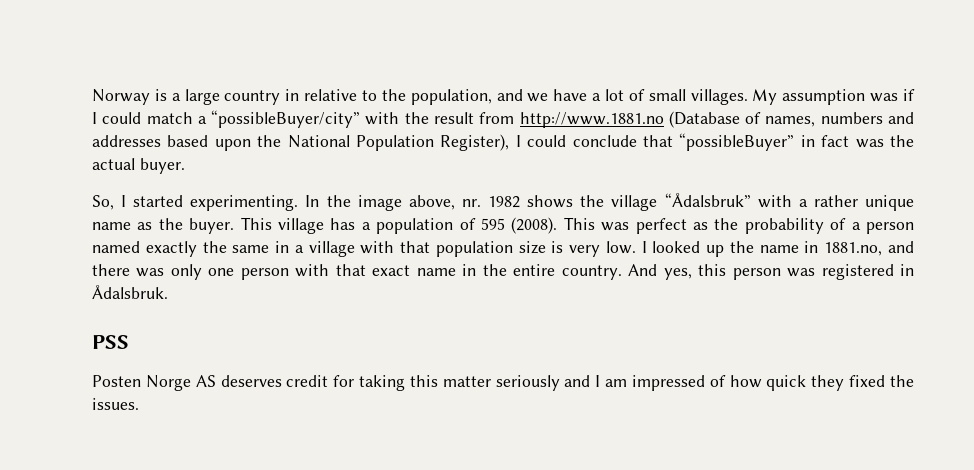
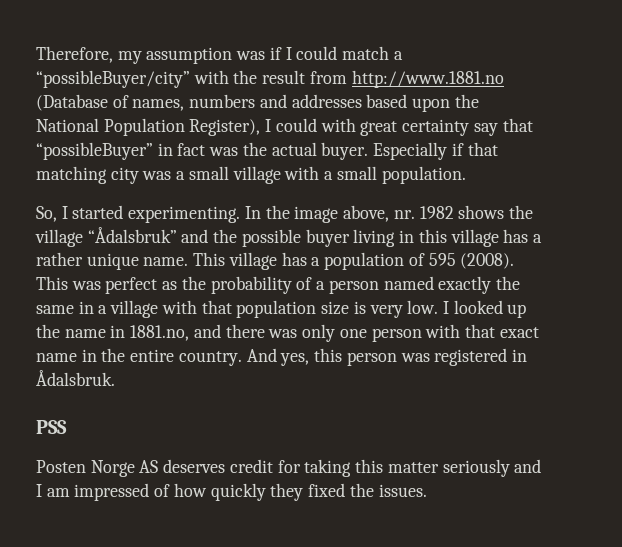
- Norway is a large country in relative to the population, and we have a lot of small villages. My assumption was if I could match a “possibleBuyer/city” with the result from http://www.1881.no (Database of names, numbers and addresses based upon the National Population Register), I could conclude that “possibleBuyer” in fact was the actual buyer.
+ Therefore, my assumption was if I could match a “possibleBuyer/city” with the result from http://www.1881.no (Database of names, numbers and addresses based upon the National Population Register), I could with great certainty say that “possibleBuyer” in fact was the actual buyer. Especially if that matching city was a small village with a small population.
- In the image above, nr. 1982 shows the village “Ådalsbruk” with a rather unique name as the buyer.
+ In the image above, nr. 1982 shows the village “Ådalsbruk” and the possible buyer living in this village has a rather unique name.
- Posten Norge AS deserves credit for taking this matter seriously and I am impressed of how quick they fixed the issues.
+ Posten Norge AS deserves credit for taking this matter seriously and I am impressed of how quickly they fixed the issues.

